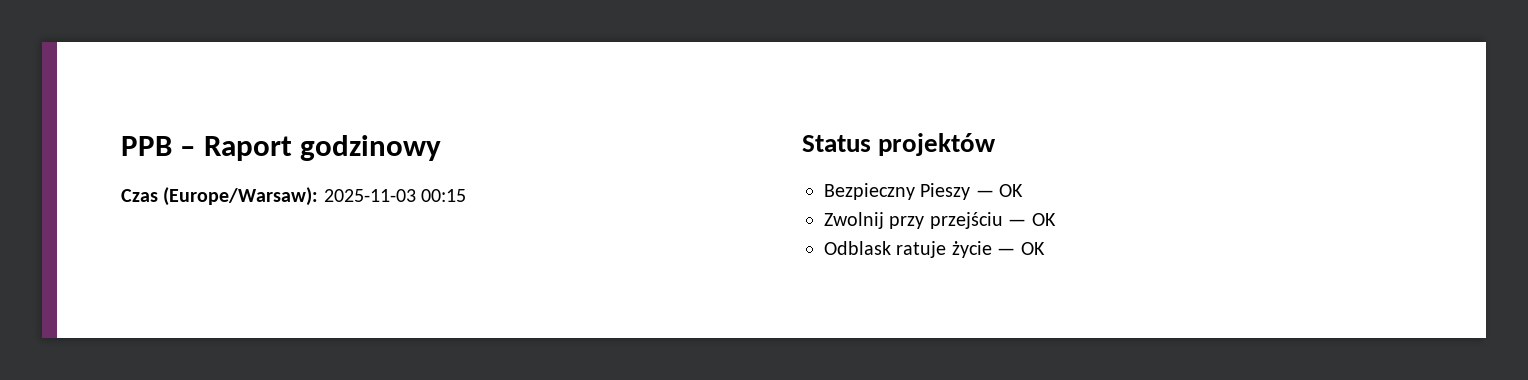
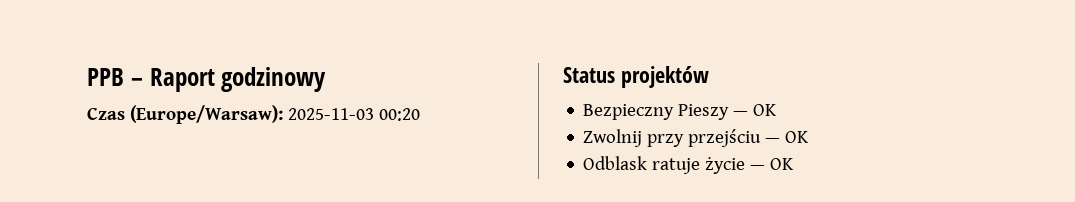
- Czas (Europe/Warsaw): 2025-11-03 00:15
+ Czas (Europe/Warsaw): 2025-11-03 00:20

